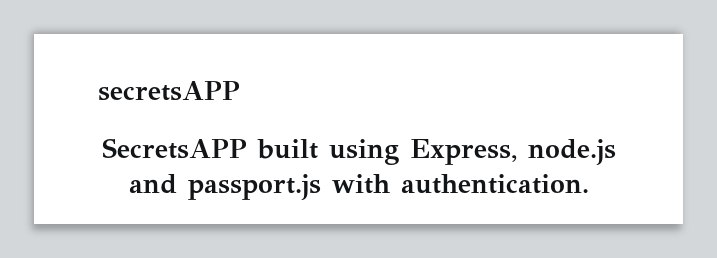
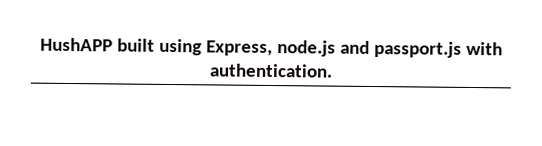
- secretsAPP
- SecretsAPP built using Express, node.js and passport.js with authentication.
+ HushAPP built using Express, node.js and passport.js with authentication.

